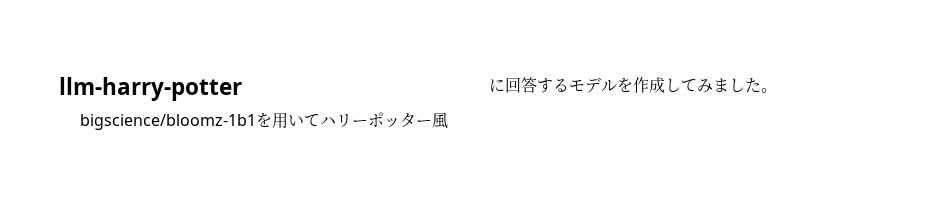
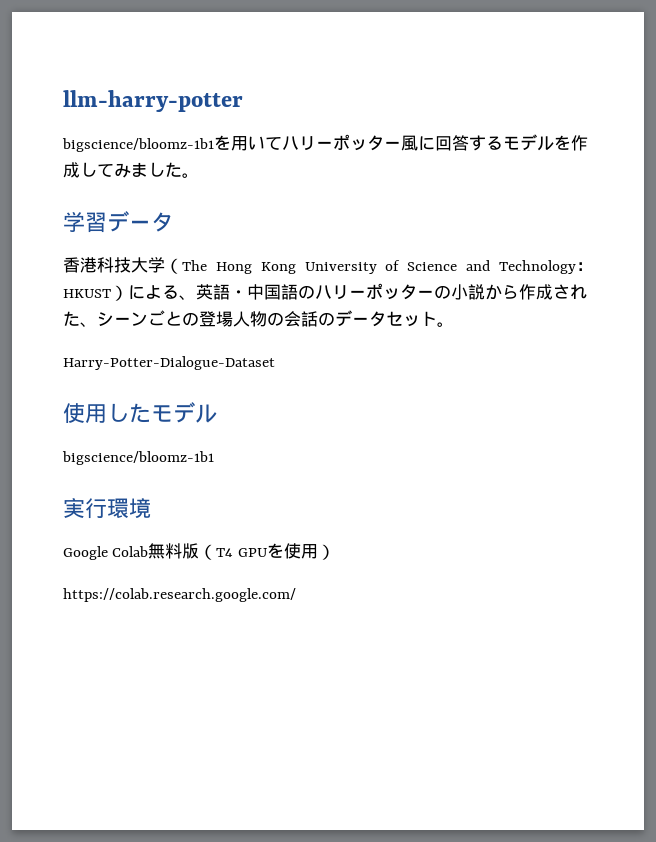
+ 学習データ
+ 香港科技大学（The Hong Kong University of Science and Technology：HKUST）による、英語・中国語のハリーポッターの小説から作成された、シーンごとの登場人物の会話のデータセット。
+ Harry-Potter-Dialogue-Dataset
+ 使用したモデル
+ bigscience/bloomz-1b1
+ 実行環境
+ Google Colab無料版（T4 GPUを使用）
+ https://colab.research.google.com/

